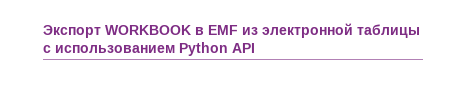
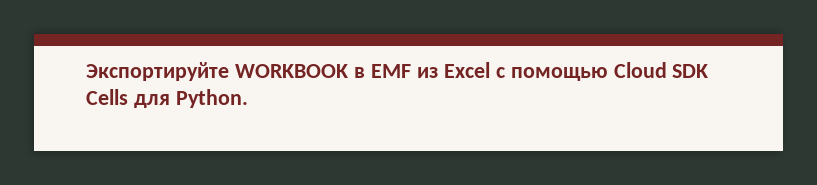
- Экспорт WORKBOOK в EMF из электронной таблицы с использованием Python API
+ Экспортируйте WORKBOOK в EMF из Excel с помощью Cloud SDK Cells для Python.

